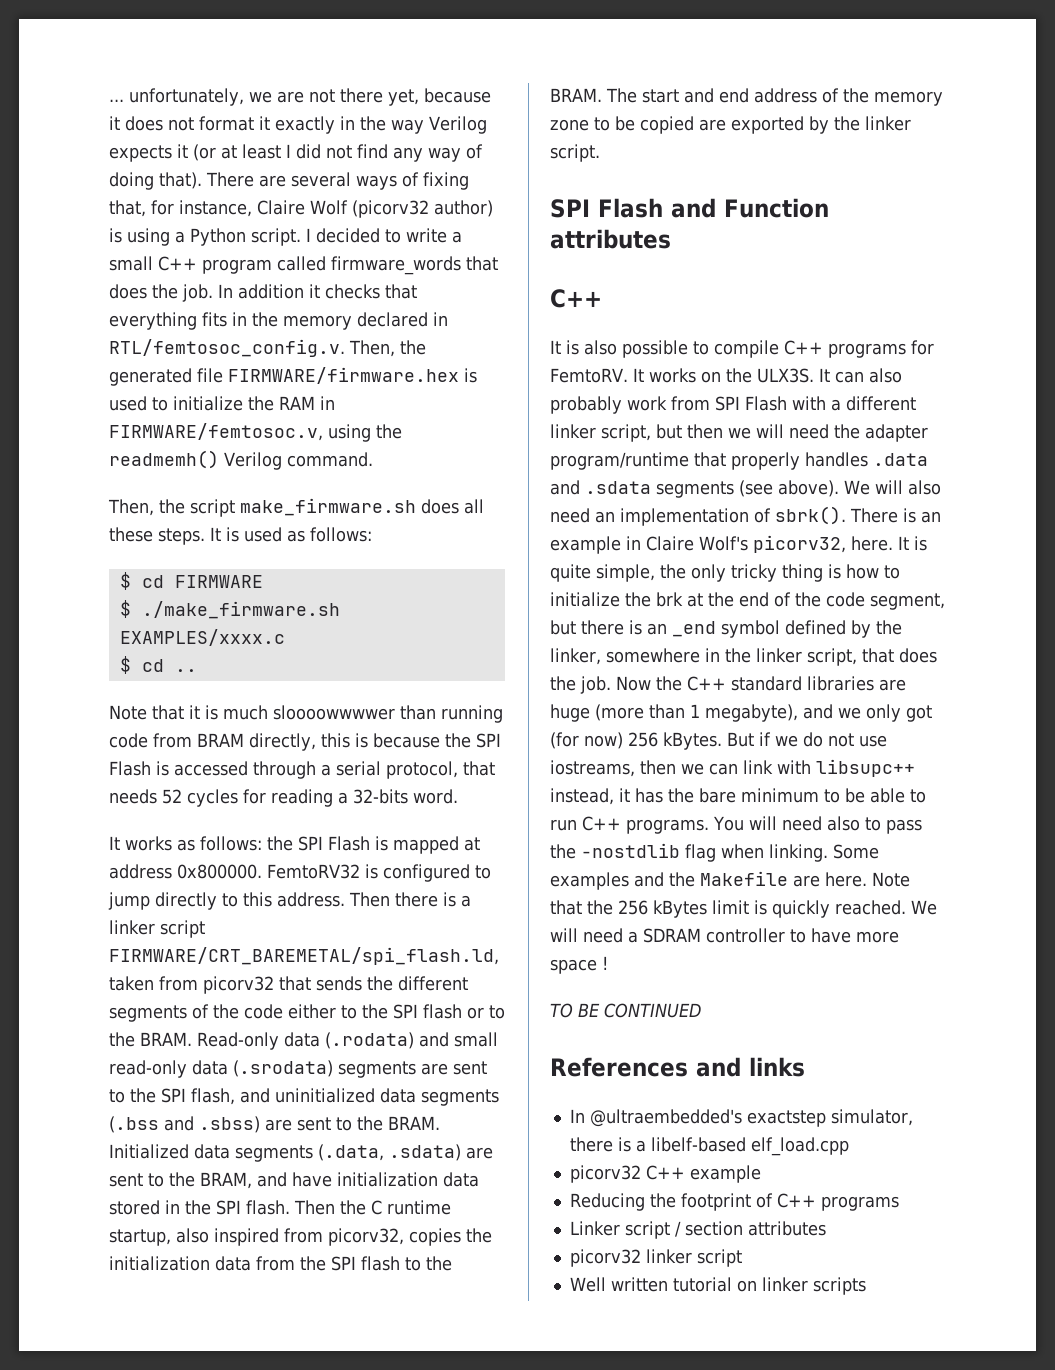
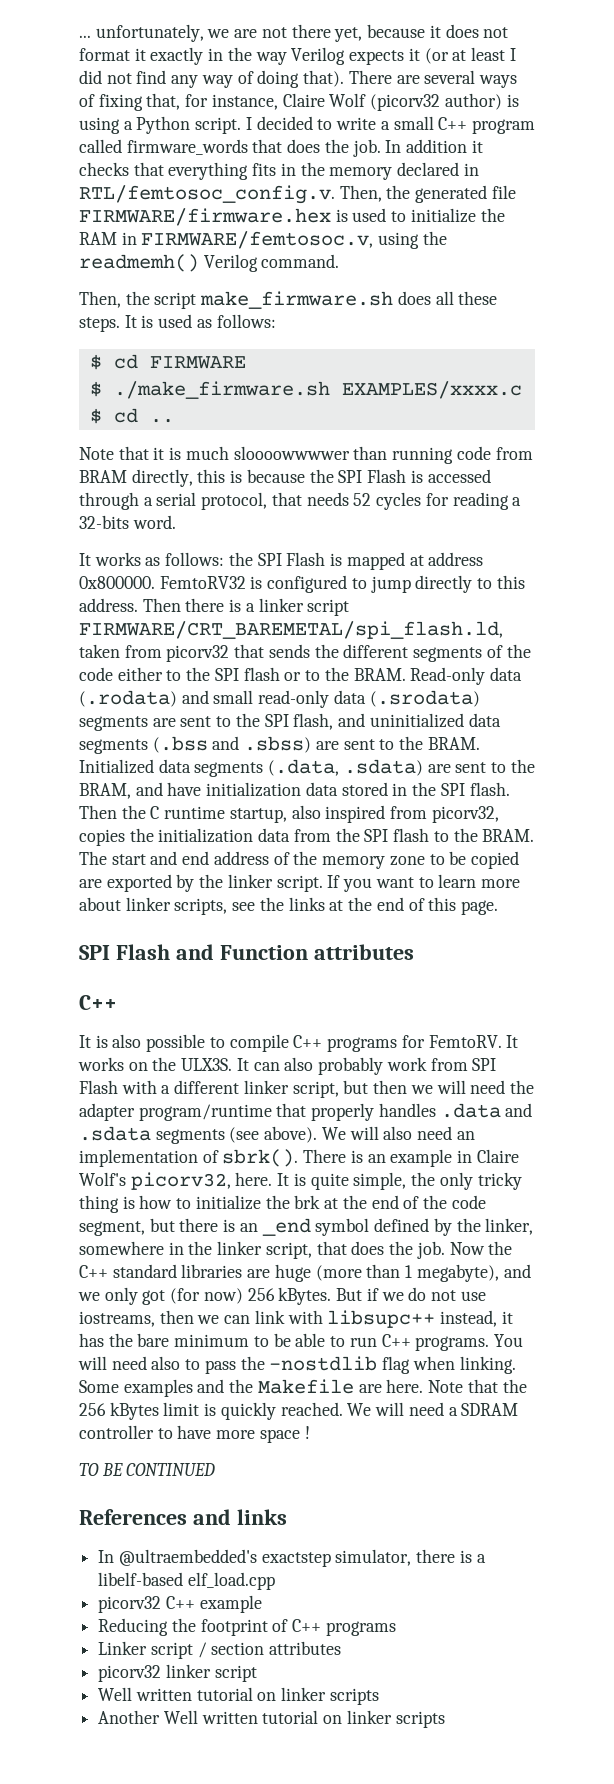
+ If you want to learn more about linker scripts, see the links at the end of this page.
+ Another Well written tutorial on linker scripts

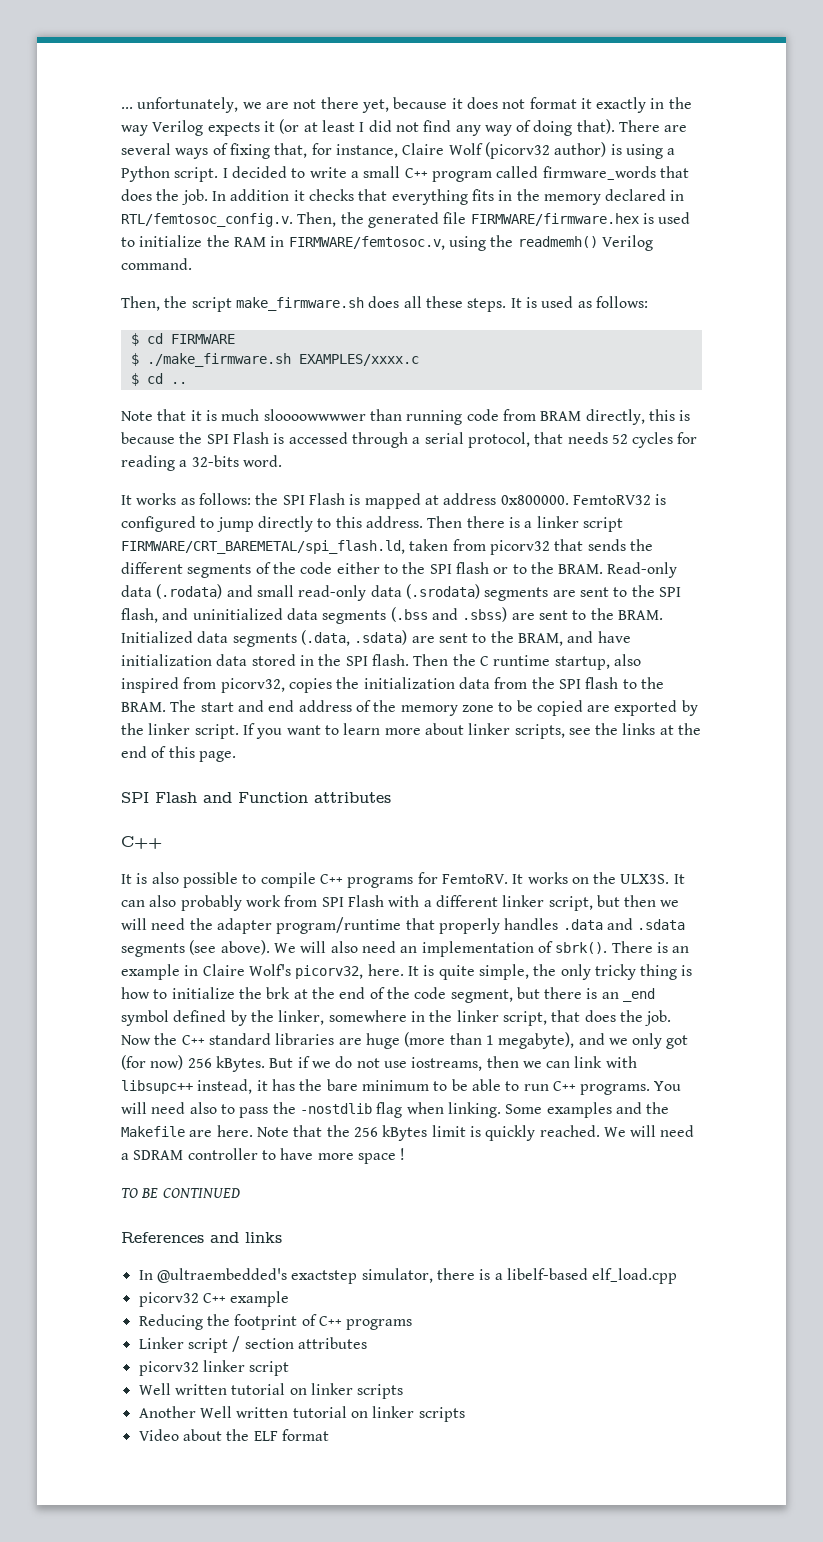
+ Video about the ELF format

